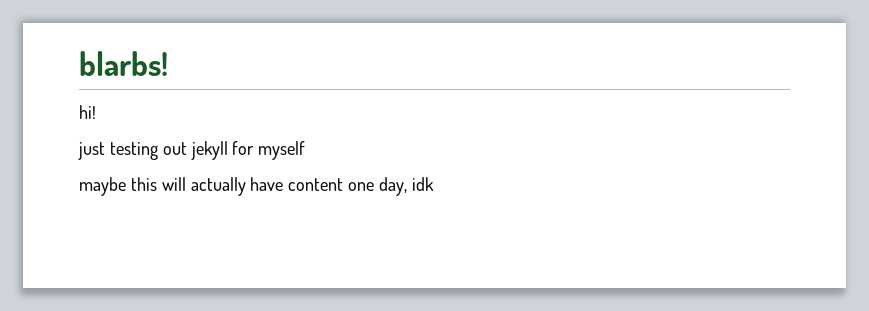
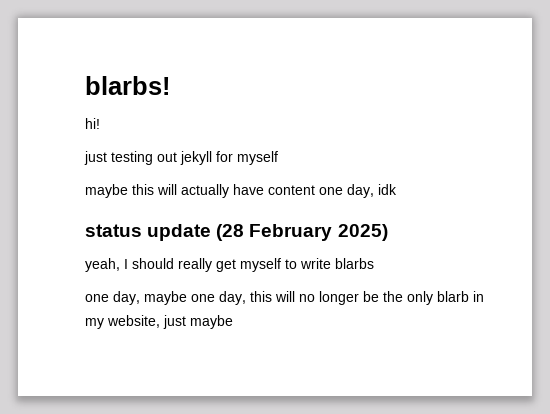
+ status update (28 February 2025)
+ yeah, I should really get myself to write blarbs
+ one day, maybe one day, this will no longer be the only blarb in my website, just maybe

